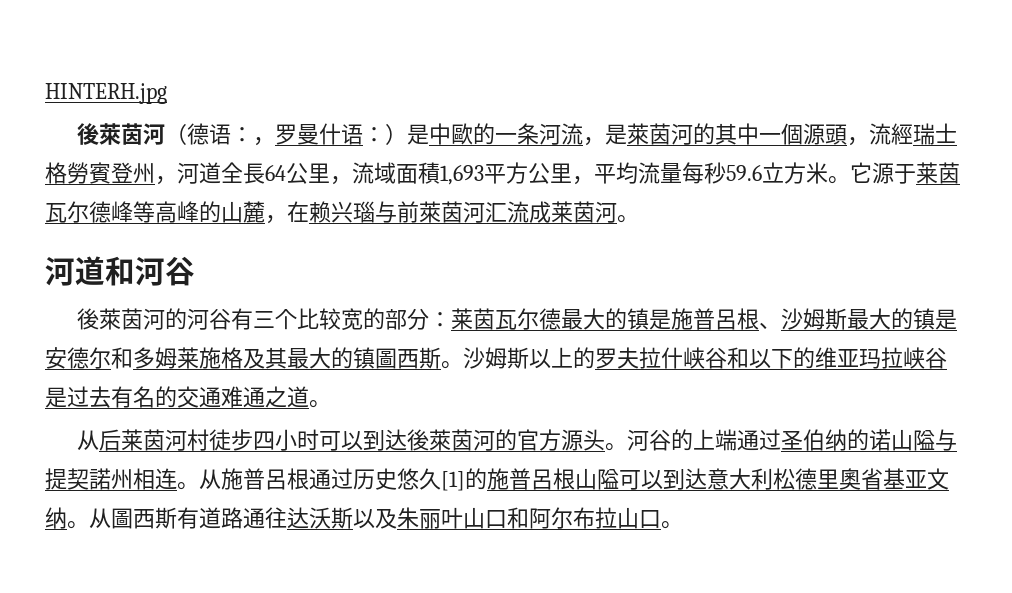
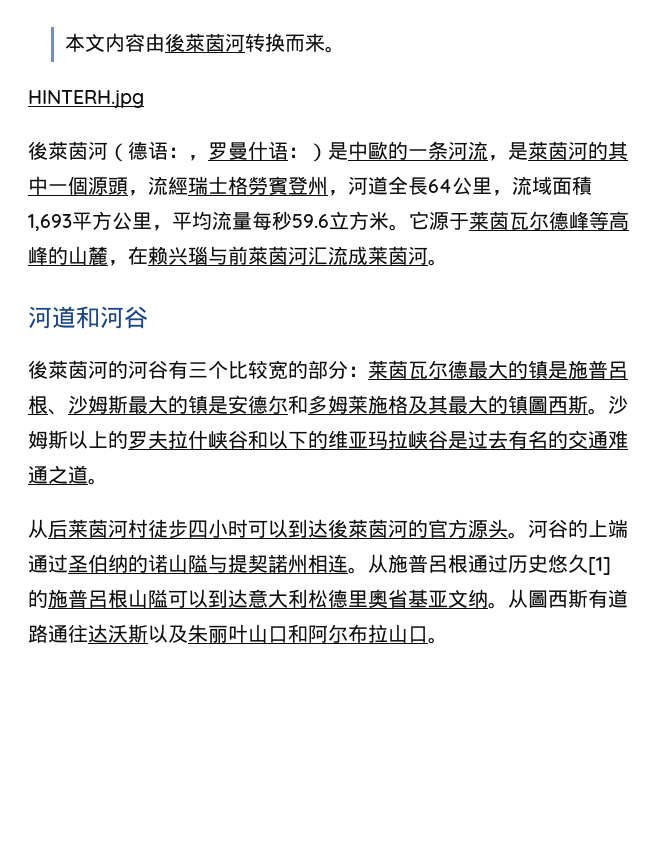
+ 本文内容由後萊茵河转换而来。

